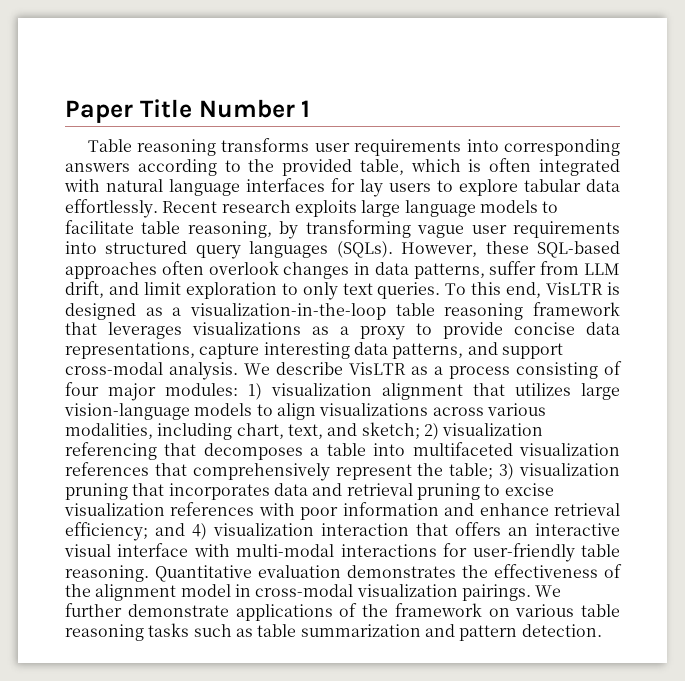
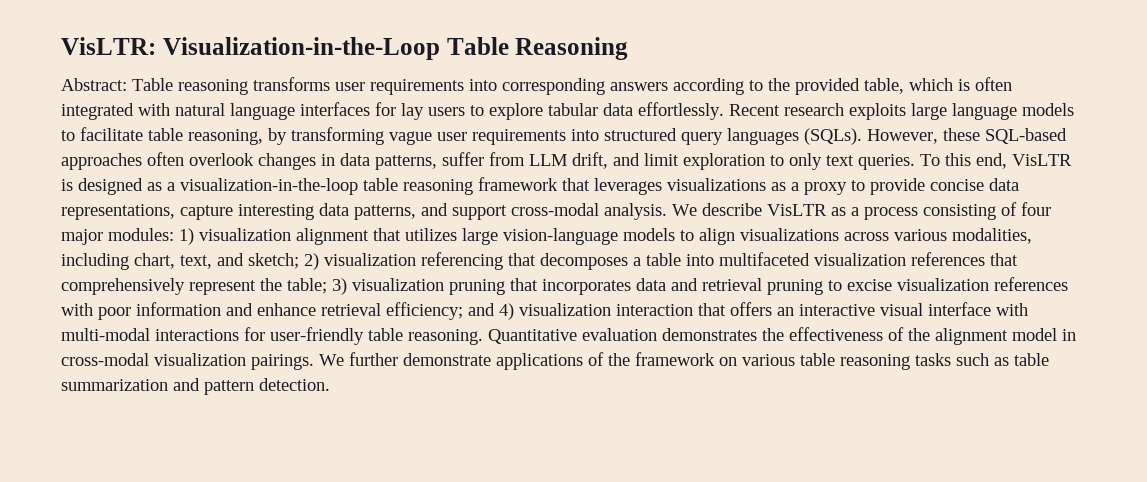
- Paper Title Number 1
- Table reasoning transforms user requirements into corresponding answers according to the provided table, which is often integrated with natural language interfaces for lay users to explore tabular data effortlessly.
+ VisLTR: Visualization-in-the-Loop Table Reasoning
+ Abstract: Table reasoning transforms user requirements into corresponding answers according to the provided table, which is often integrated with natural language interfaces for lay users to explore tabular data effortlessly.

